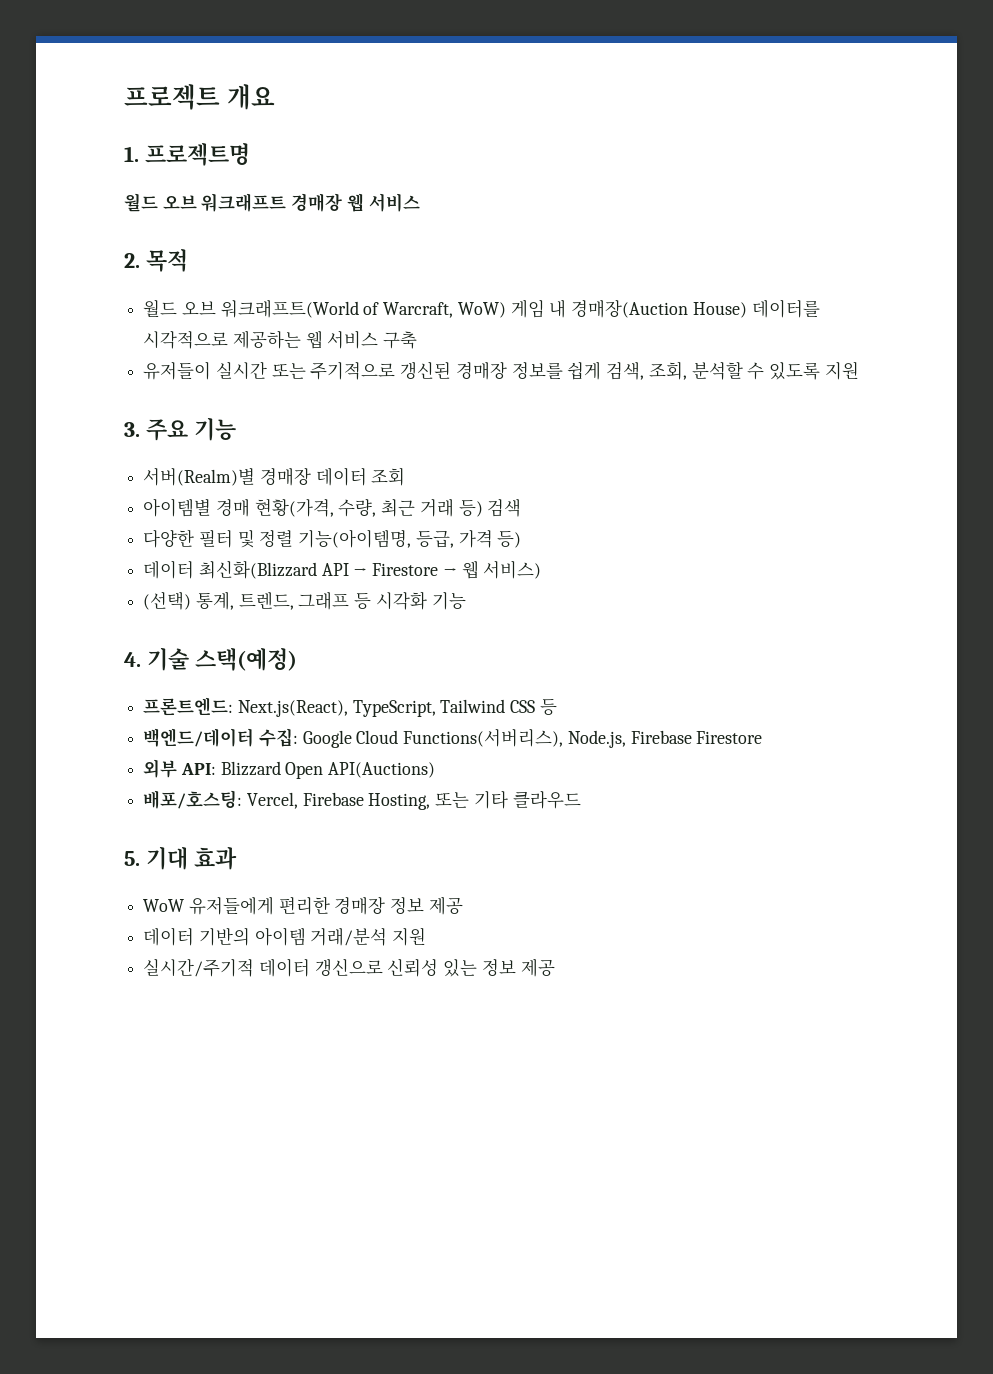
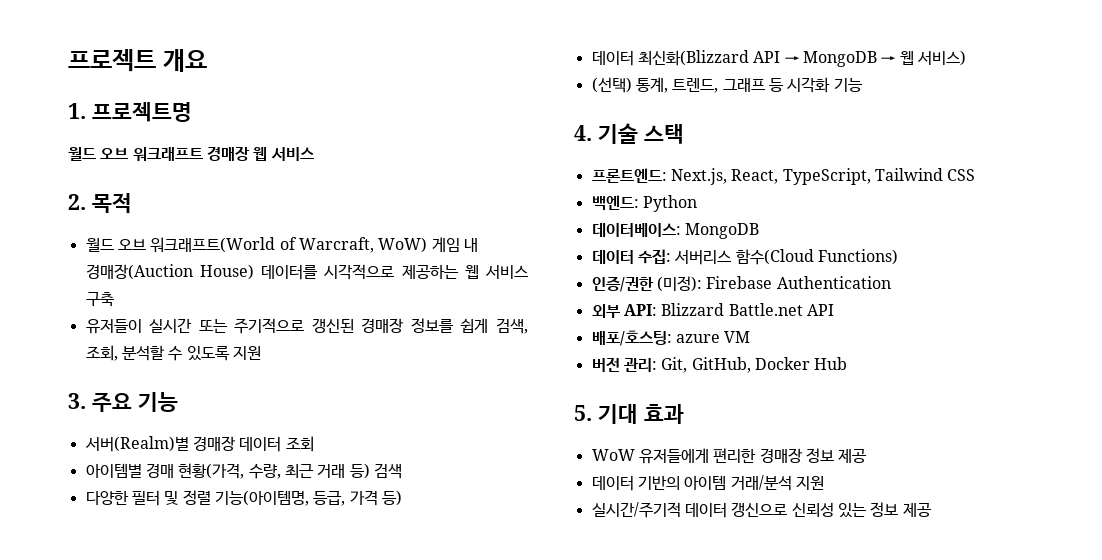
- 데이터 최신화(Blizzard API → Firestore → 웹 서비스)
+ 데이터 최신화(Blizzard API → MongoDB → 웹 서비스)
- 4. 기술 스택(예정)
+ 4. 기술 스택
- 프론트엔드: Next.js(React), TypeScript, Tailwind CSS 등
- 백엔드/데이터 수집: Google Cloud Functions(서버리스), Node.js, Firebase Firestore
+ 프론트엔드: Next.js, React, TypeScript, Tailwind CSS
+ 백엔드: Python
+ 데이터베이스: MongoDB
+ 데이터 수집: 서버리스 함수(Cloud Functions)
+ 인증/권한 (미정): Firebase Authentication
- 외부 API: Blizzard Open API(Auctions)
+ 외부 API: Blizzard Battle.net API
- 배포/호스팅: Vercel, Firebase Hosting, 또는 기타 클라우드
+ 배포/호스팅: azure VM
+ 버전 관리: Git, GitHub, Docker Hub

